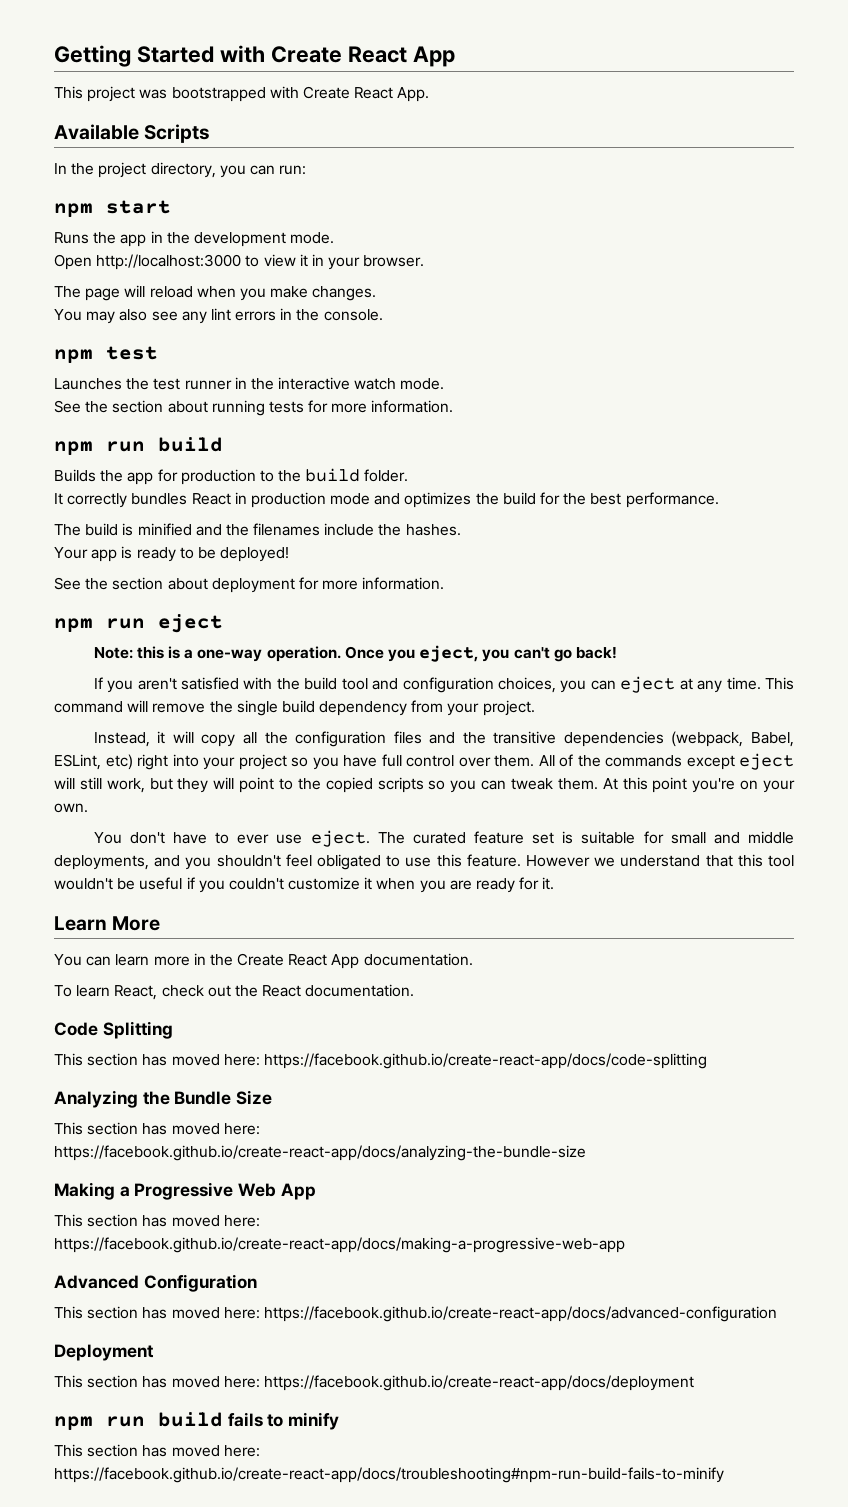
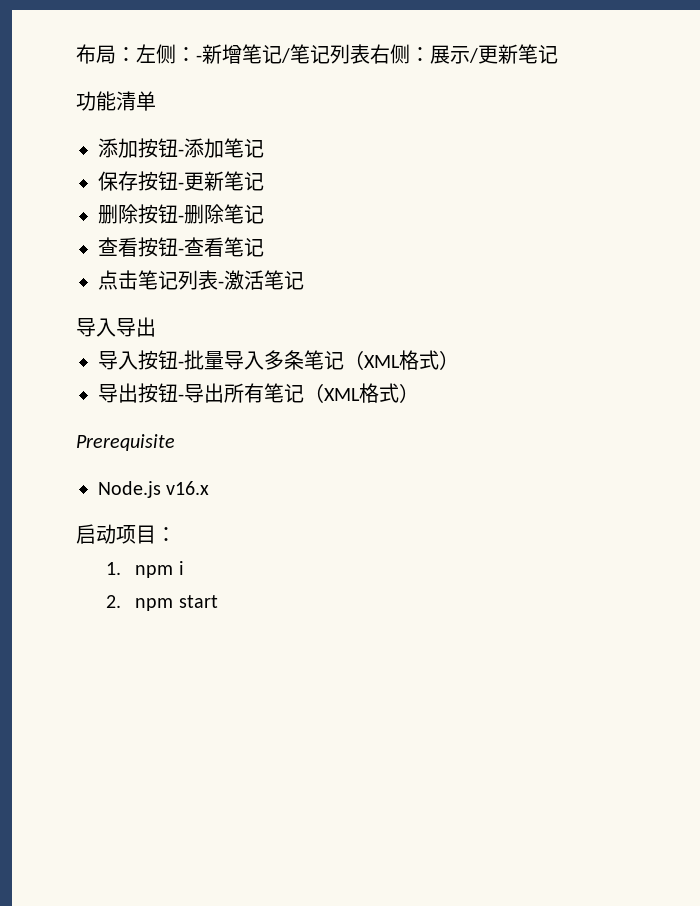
- Getting Started with Create React App
- This project was bootstrapped with Create React App.
- Available Scripts
- In the project directory, you can run:
- npm start
- Runs the app in the development mode.
- Open http://localhost:3000 to view it in your browser.
- The page will reload when you make changes.
- You may also see any lint errors in the console.
- npm test
- Launches the test runner in the interactive watch mode.
- See the section about running tests for more information.
- npm run build
- Builds the app for production to the build folder.
- It correctly bundles React in production mode and optimizes the build for the best performance.
- The build is minified and the filenames include the hashes.
- Your app is ready to be deployed!
- See the section about deployment for more information.
- npm run eject
- Note: this is a one-way operation. Once you eject, you can't go back!
- If you aren't satisfied with the build tool and configuration choices, you can eject at any time. This command will remove the single build dependency from your project.
- Instead, it will copy all the configuration files and the transitive dependencies (webpack, Babel, ESLint, etc) right into your project so you have full control over them. All of the commands except eject will still work, but they will point to the copied scripts so you can tweak them. At this point you're on your own.
- You don't have to ever use eject. The curated feature set is suitable for small and middle deployments, and you shouldn't feel obligated to use this feature. However we understand that this tool wouldn't be useful if you couldn't customize it when you are ready for it.
- Learn More
- You can learn more in the Create React App documentation.
- To learn React, check out the React documentation.
- Code Splitting
- This section has moved here: https://facebook.github.io/create-react-app/docs/code-splitting
- Analyzing the Bundle Size
- This section has moved here: https://facebook.github.io/create-react-app/docs/analyzing-the-bundle-size
- Making a Progressive Web App
- This section has moved here: https://facebook.github.io/create-react-app/docs/making-a-progressive-web-app
- Advanced Configuration
- This section has moved here: https://facebook.github.io/create-react-app/docs/advanced-configuration
- Deployment
- This section has moved here: https://facebook.github.io/create-react-app/docs/deployment
- npm run build fails to minify
- This section has moved here: https://facebook.github.io/create-react-app/docs/troubleshooting#npm-run-build-fails-to-minify
+ 布局：左侧：-新增笔记/笔记列表右侧：展示/更新笔记
+ 功能清单
+ 添加按钮-添加笔记
+ 保存按钮-更新笔记
+ 删除按钮-删除笔记
+ 查看按钮-查看笔记
+ 点击笔记列表-激活笔记
+ 导入导出
+ 导入按钮-批量导入多条笔记（XML格式）
+ 导出按钮-导出所有笔记（XML格式）
+ Prerequisite
+ Node.js v16.x
+ 启动项目：
+ 1. npm i
+ 2. npm start

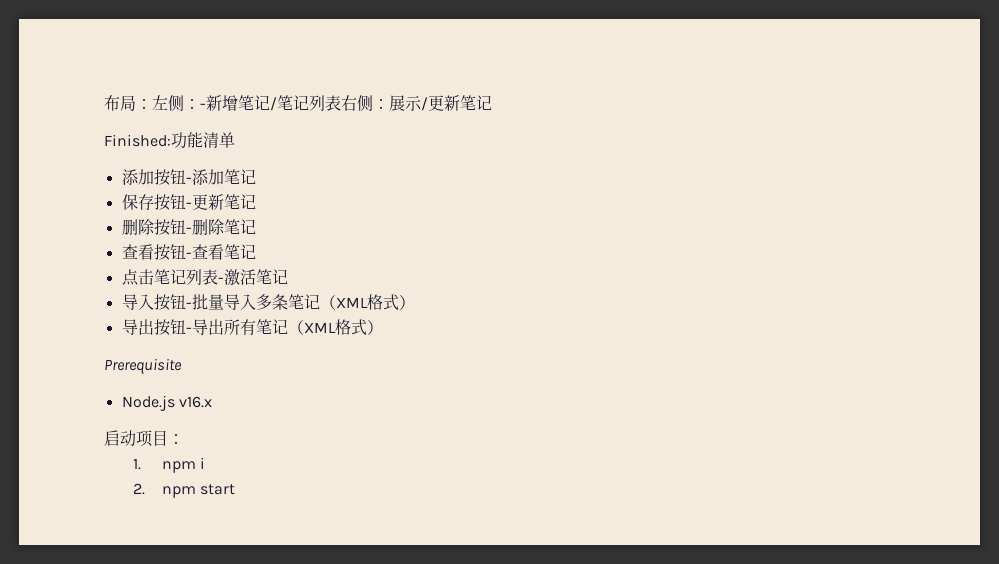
- 功能清单
+ Finished:功能清单
- 导入导出

